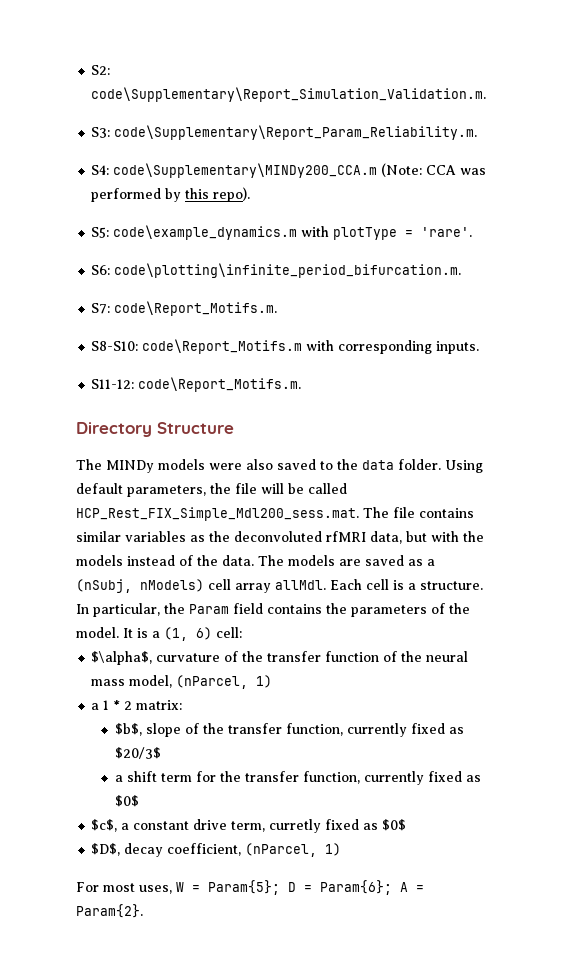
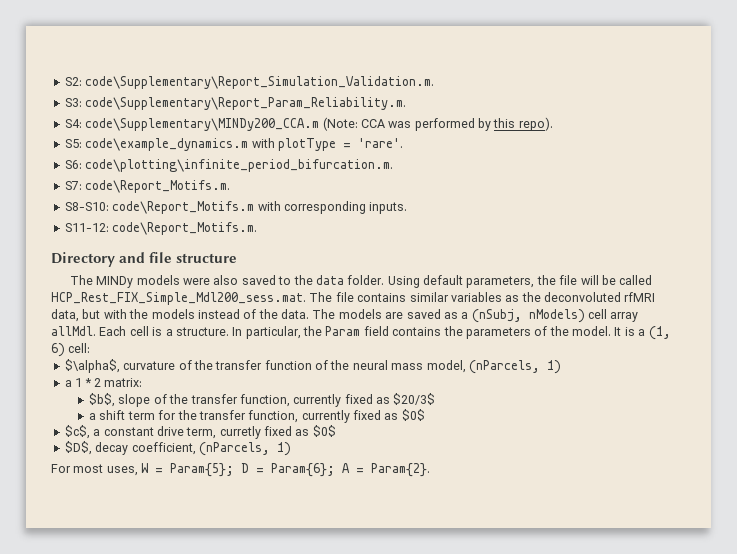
- Directory Structure
+ Directory and file structure
- $\alpha$, curvature of the transfer function of the neural mass model, (nParcel, 1)
+ $\alpha$, curvature of the transfer function of the neural mass model, (nParcels, 1)
- $D$, decay coefficient, (nParcel, 1)
+ $D$, decay coefficient, (nParcels, 1)

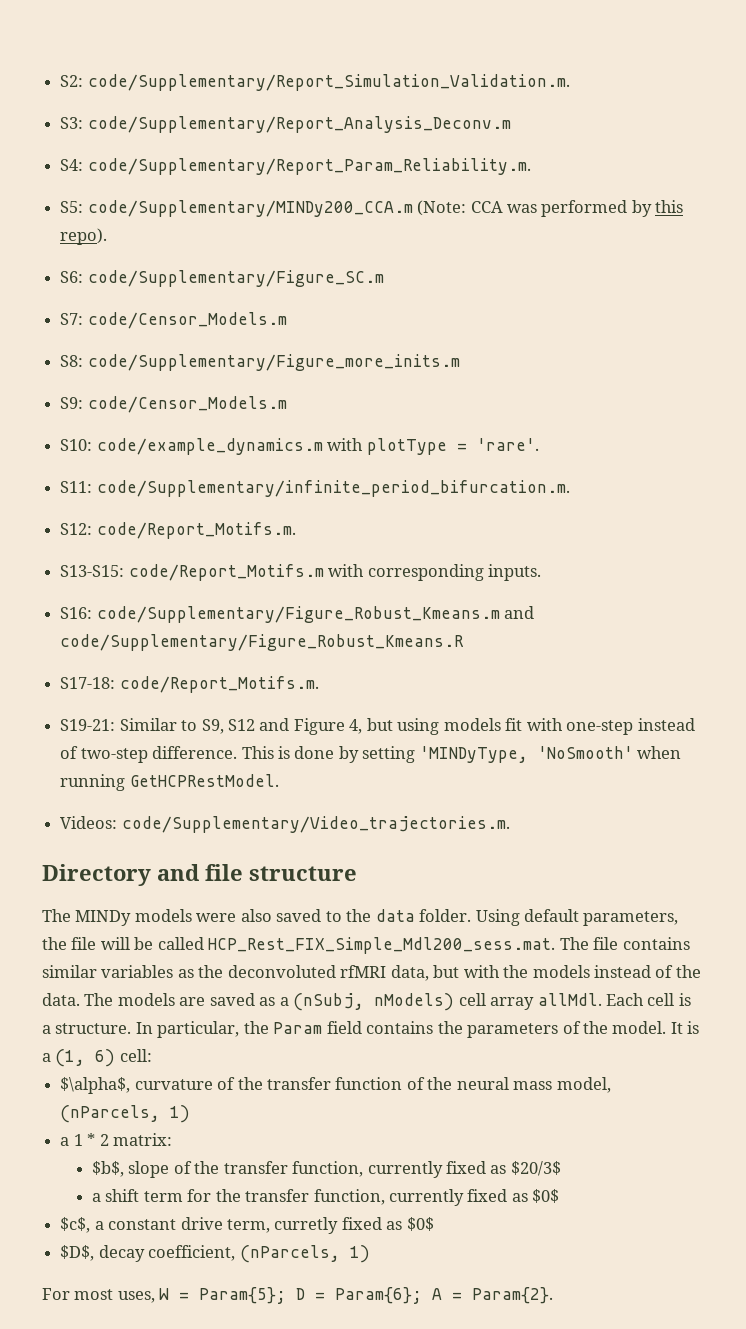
- S2: code\Supplementary\Report_Simulation_Validation.m.
+ S2: code/Supplementary/Report_Simulation_Validation.m.
- S3: code\Supplementary\Report_Param_Reliability.m.
+ S3: code/Supplementary/Report_Analysis_Deconv.m
- S4: code\Supplementary\MINDy200_CCA.m (Note: CCA was performed by this repo).
+ S4: code/Supplementary/Report_Param_Reliability.m.
+ S5: code/Supplementary/MINDy200_CCA.m (Note: CCA was performed by this repo).
- S5: code\example_dynamics.m with plotType = 'rare'.
- S6: code\plotting\infinite_period_bifurcation.m.
- S7: code\Report_Motifs.m.
- S8-S10: code\Report_Motifs.m with corresponding inputs.
- S11-12: code\Report_Motifs.m.
+ S6: code/Supplementary/Figure_SC.m
+ S7: code/Censor_Models.m
+ S8: code/Supplementary/Figure_more_inits.m
+ S9: code/Censor_Models.m
+ S10: code/example_dynamics.m with plotType = 'rare'.
+ S11: code/Supplementary/infinite_period_bifurcation.m.
+ S12: code/Report_Motifs.m.
+ S13-S15: code/Report_Motifs.m with corresponding inputs.
+ S16: code/Supplementary/Figure_Robust_Kmeans.m and code/Supplementary/Figure_Robust_Kmeans.R
+ S17-18: code/Report_Motifs.m.
+ S19-21: Similar to S9, S12 and Figure 4, but using models fit with one-step instead of two-step difference. This is done by setting 'MINDyType, 'NoSmooth' when running GetHCPRestModel.
+ Videos: code/Supplementary/Video_trajectories.m.

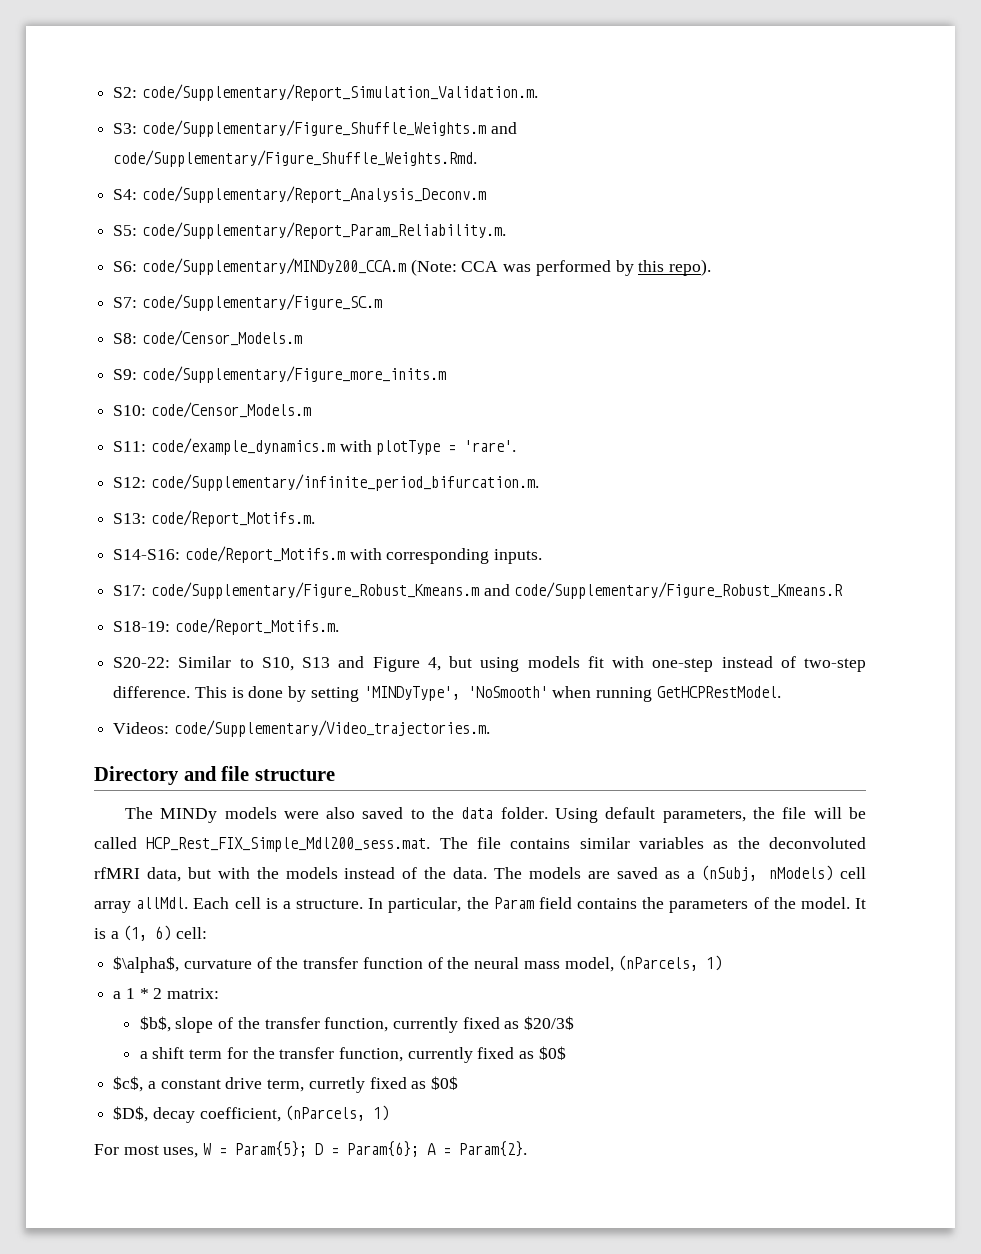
- S3: code/Supplementary/Report_Analysis_Deconv.m
+ S3: code/Supplementary/Figure_Shuffle_Weights.m and code/Supplementary/Figure_Shuffle_Weights.Rmd.
+ S4: code/Supplementary/Report_Analysis_Deconv.m
- S4: code/Supplementary/Report_Param_Reliability.m.
+ S5: code/Supplementary/Report_Param_Reliability.m.
- S5: code/Supplementary/MINDy200_CCA.m (Note: CCA was performed by this repo).
+ S6: code/Supplementary/MINDy200_CCA.m (Note: CCA was performed by this repo).
- S6: code/Supplementary/Figure_SC.m
+ S7: code/Supplementary/Figure_SC.m
- S7: code/Censor_Models.m
- S8: code/Supplementary/Figure_more_inits.m
+ S8: code/Censor_Models.m
+ S9: code/Supplementary/Figure_more_inits.m
- S9: code/Censor_Models.m
- S10: code/example_dynamics.m with plotType = 'rare'.
+ S10: code/Censor_Models.m
+ S11: code/example_dynamics.m with plotType = 'rare'.
- S11: code/Supplementary/infinite_period_bifurcation.m.
+ S12: code/Supplementary/infinite_period_bifurcation.m.
- S12: code/Report_Motifs.m.
- S13-S15: code/Report_Motifs.m with corresponding inputs.
+ S13: code/Report_Motifs.m.
+ S14-S16: code/Report_Motifs.m with corresponding inputs.
- S16: code/Supplementary/Figure_Robust_Kmeans.m and code/Supplementary/Figure_Robust_Kmeans.R
+ S17: code/Supplementary/Figure_Robust_Kmeans.m and code/Supplementary/Figure_Robust_Kmeans.R
- S17-18: code/Report_Motifs.m.
- S19-21: Similar to S9, S12 and Figure 4, but using models fit with one-step instead of two-step difference.
+ S18-19: code/Report_Motifs.m.
+ S20-22: Similar to S10, S13 and Figure 4, but using models fit with one-step instead of two-step difference.
- This is done by setting 'MINDyType, 'NoSmooth' when running GetHCPRestModel.
+ This is done by setting 'MINDyType', 'NoSmooth' when running GetHCPRestModel.

